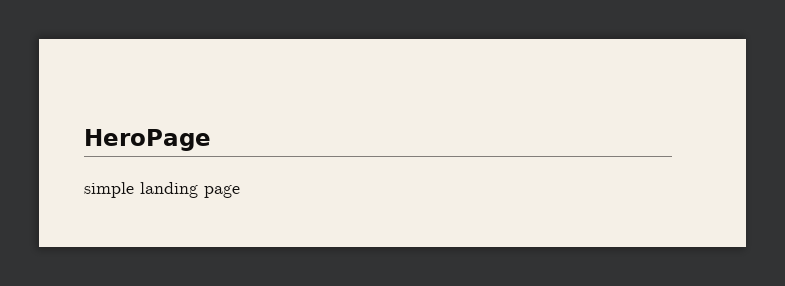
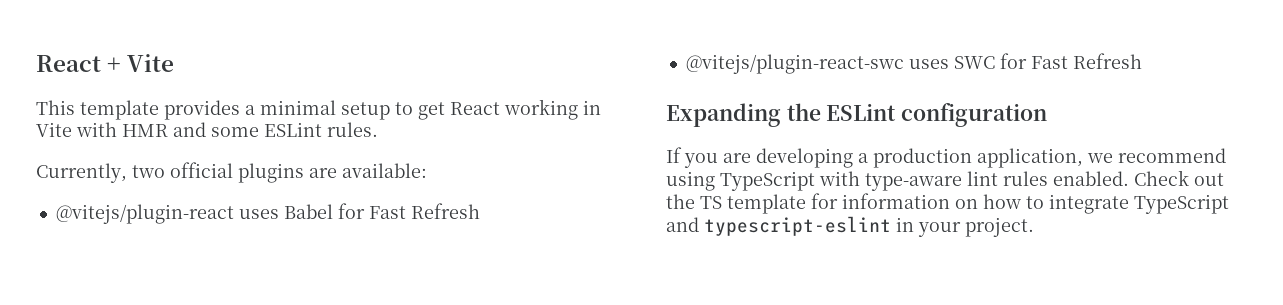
- HeroPage
- simple landing page
+ React + Vite
+ This template provides a minimal setup to get React working in Vite with HMR and some ESLint rules.
+ Currently, two official plugins are available:
+ @vitejs/plugin-react uses Babel for Fast Refresh
+ @vitejs/plugin-react-swc uses SWC for Fast Refresh
+ Expanding the ESLint configuration
+ If you are developing a production application, we recommend using TypeScript with type-aware lint rules enabled. Check out the TS template for information on how to integrate TypeScript and typescript-eslint in your project.

